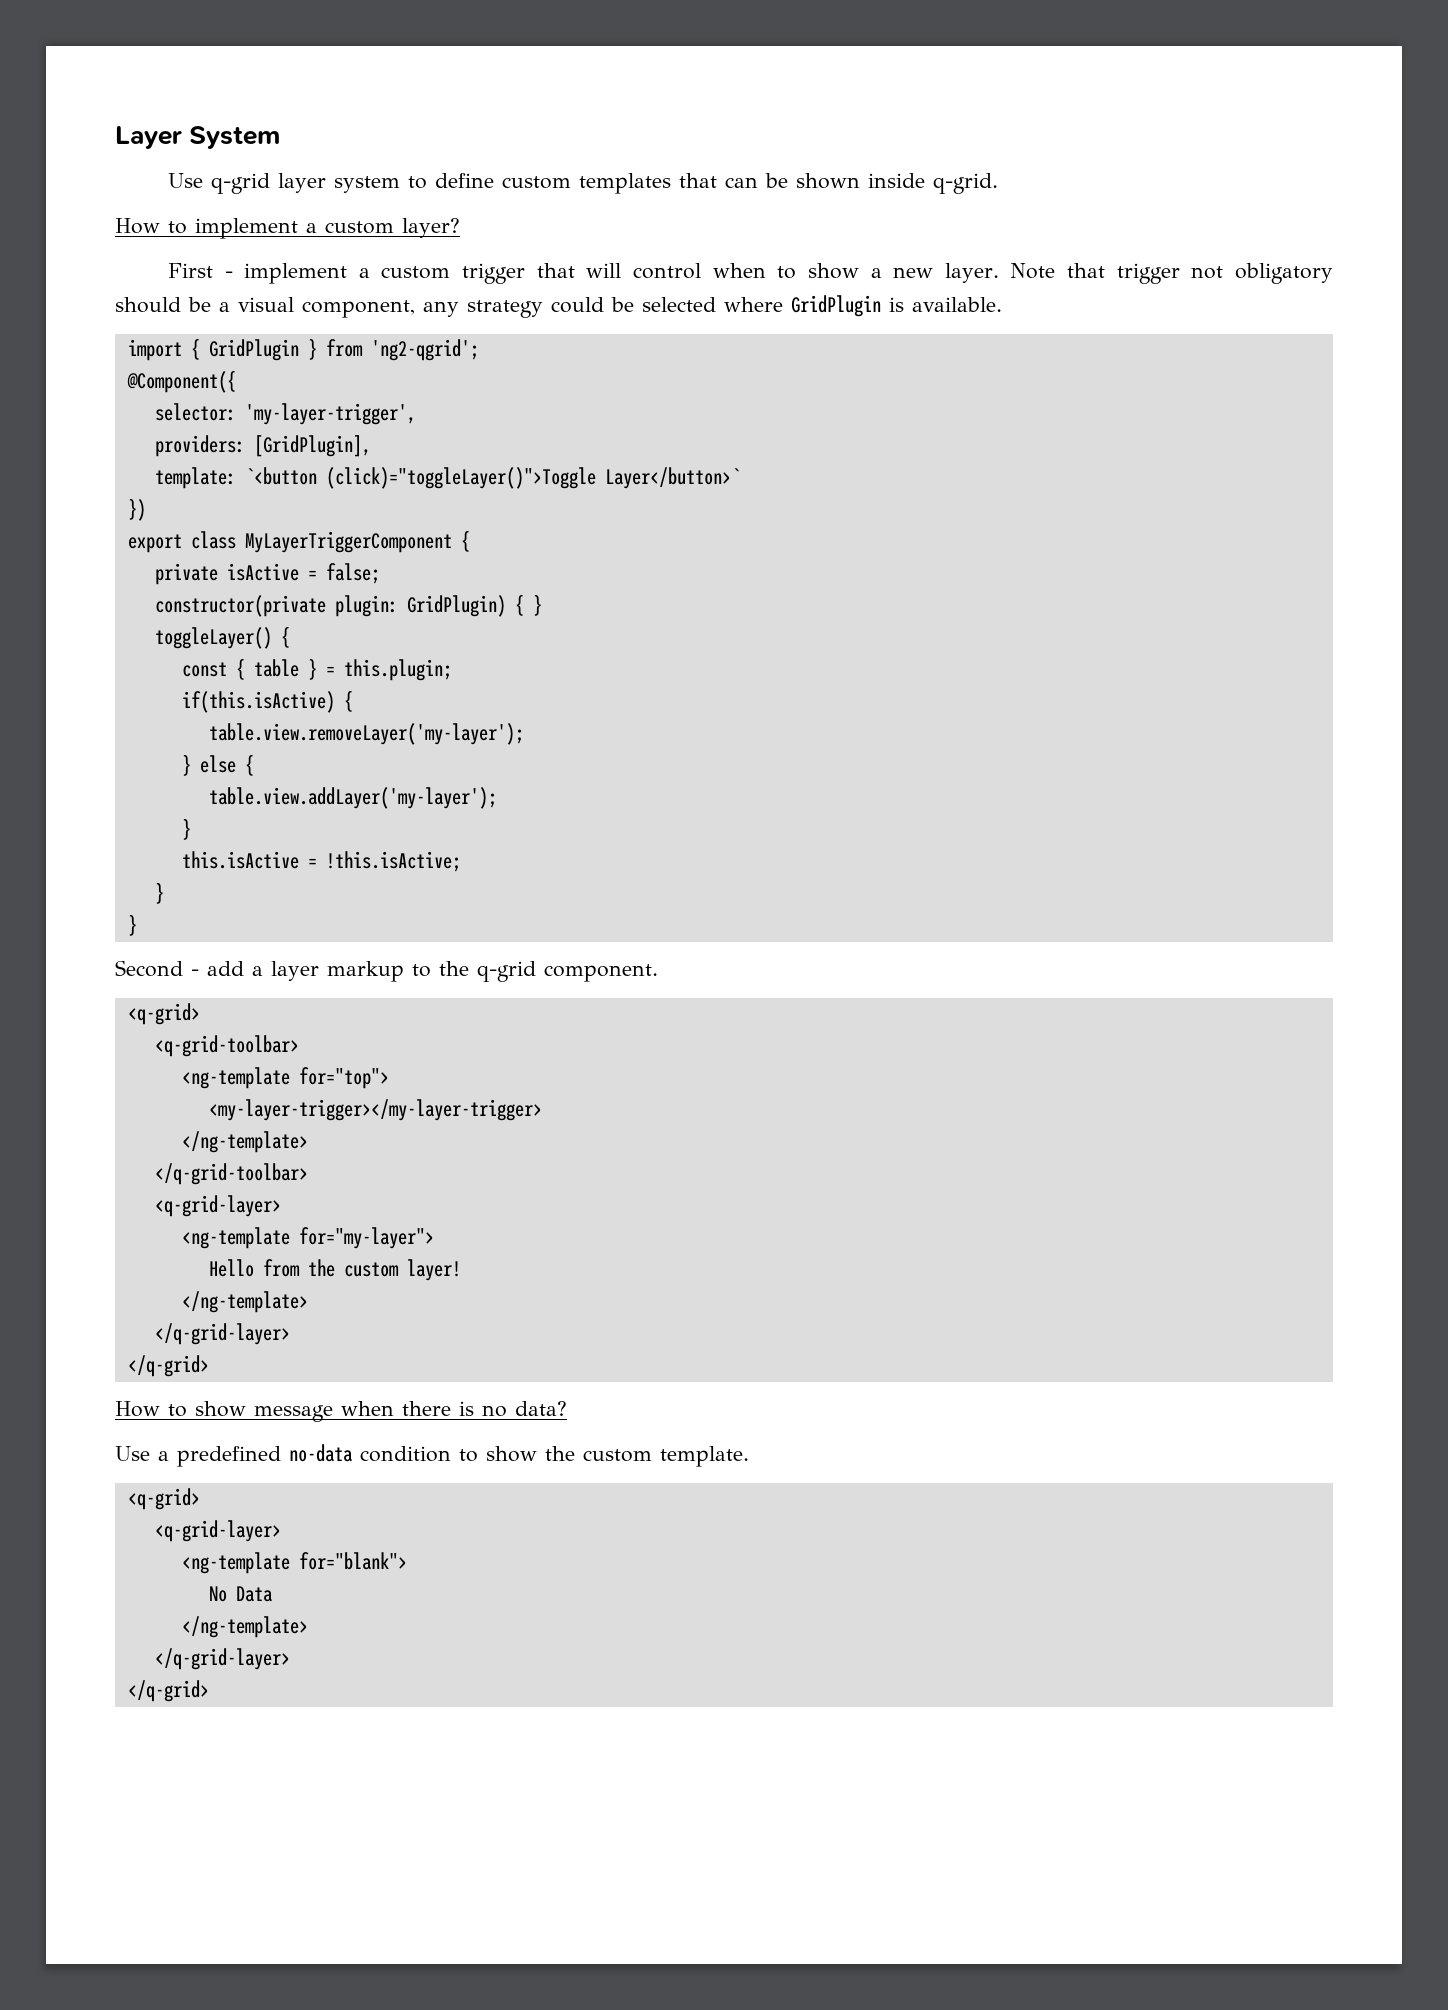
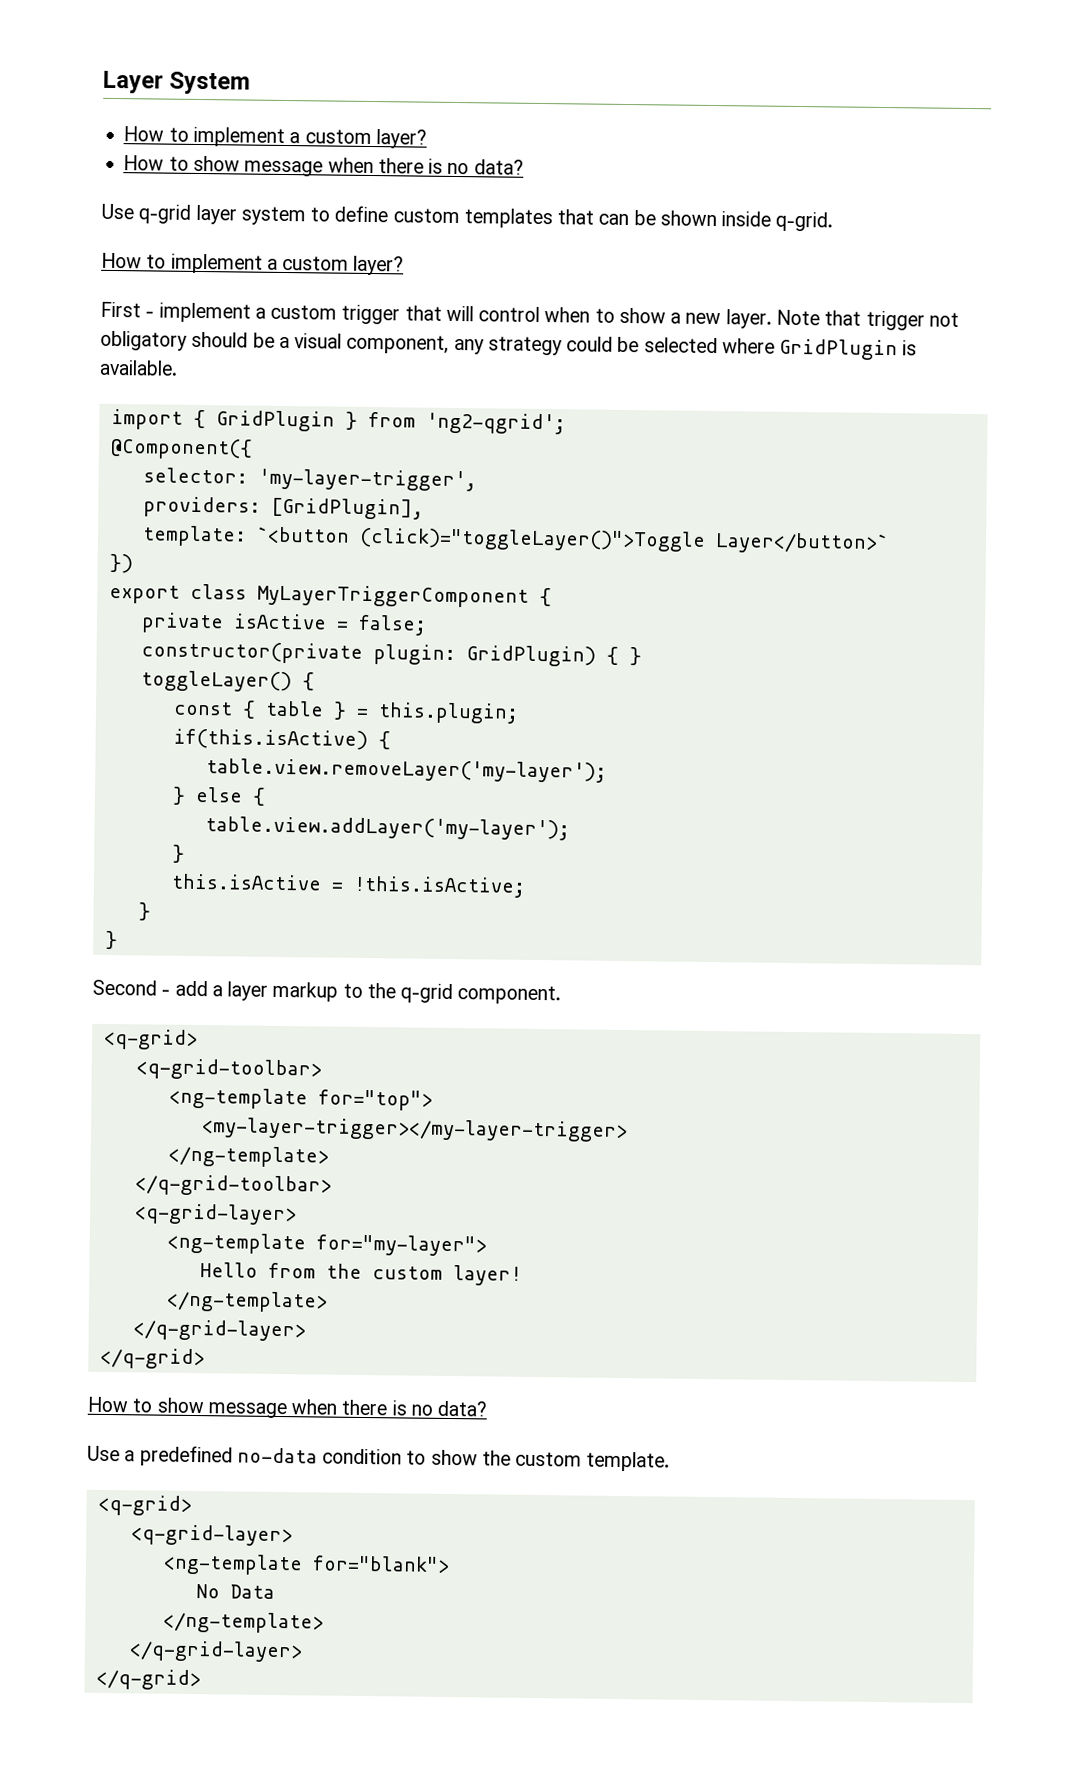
  Layer System
+ How to implement a custom layer?
+ How to show message when there is no data?

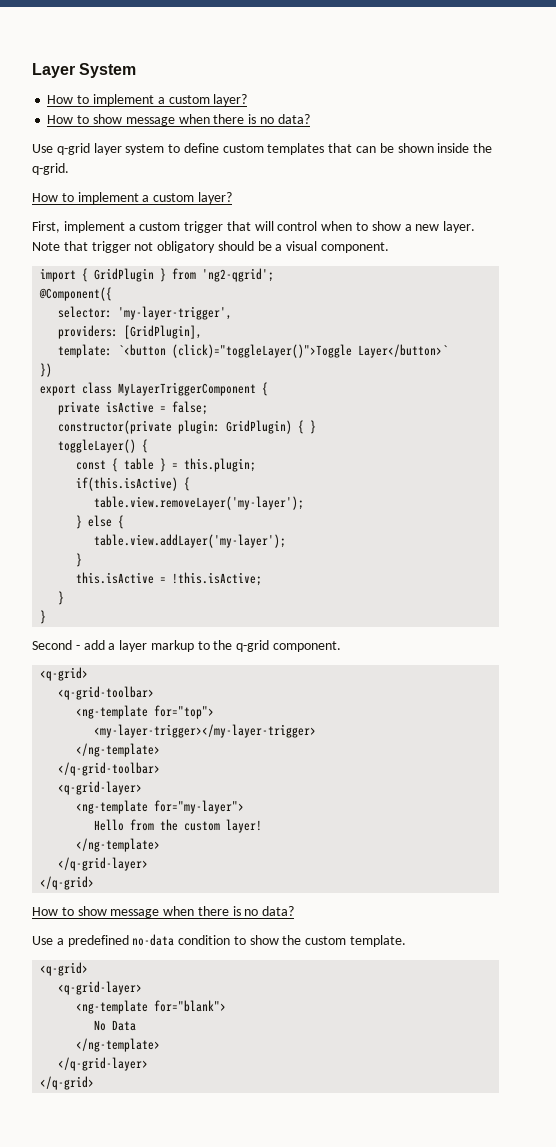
- Use q-grid layer system to define custom templates that can be shown inside q-grid.
+ Use q-grid layer system to define custom templates that can be shown inside the q-grid.
- First - implement a custom trigger that will control when to show a new layer.
+ First, implement a custom trigger that will control when to show a new layer.
- Note that trigger not obligatory should be a visual component, any strategy could be selected where GridPlugin is available.
+ Note that trigger not obligatory should be a visual component.

